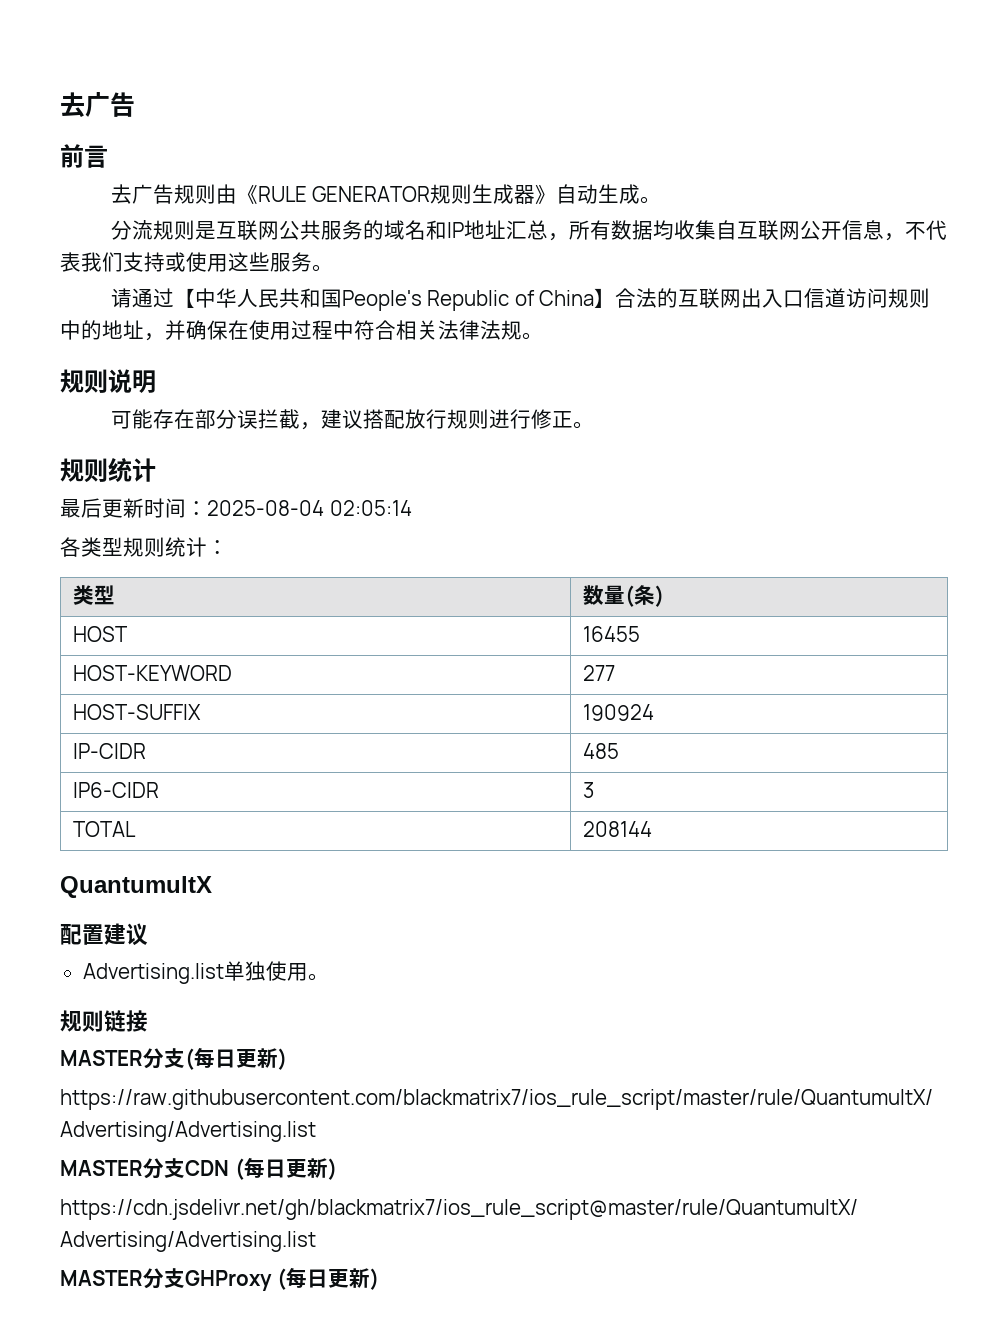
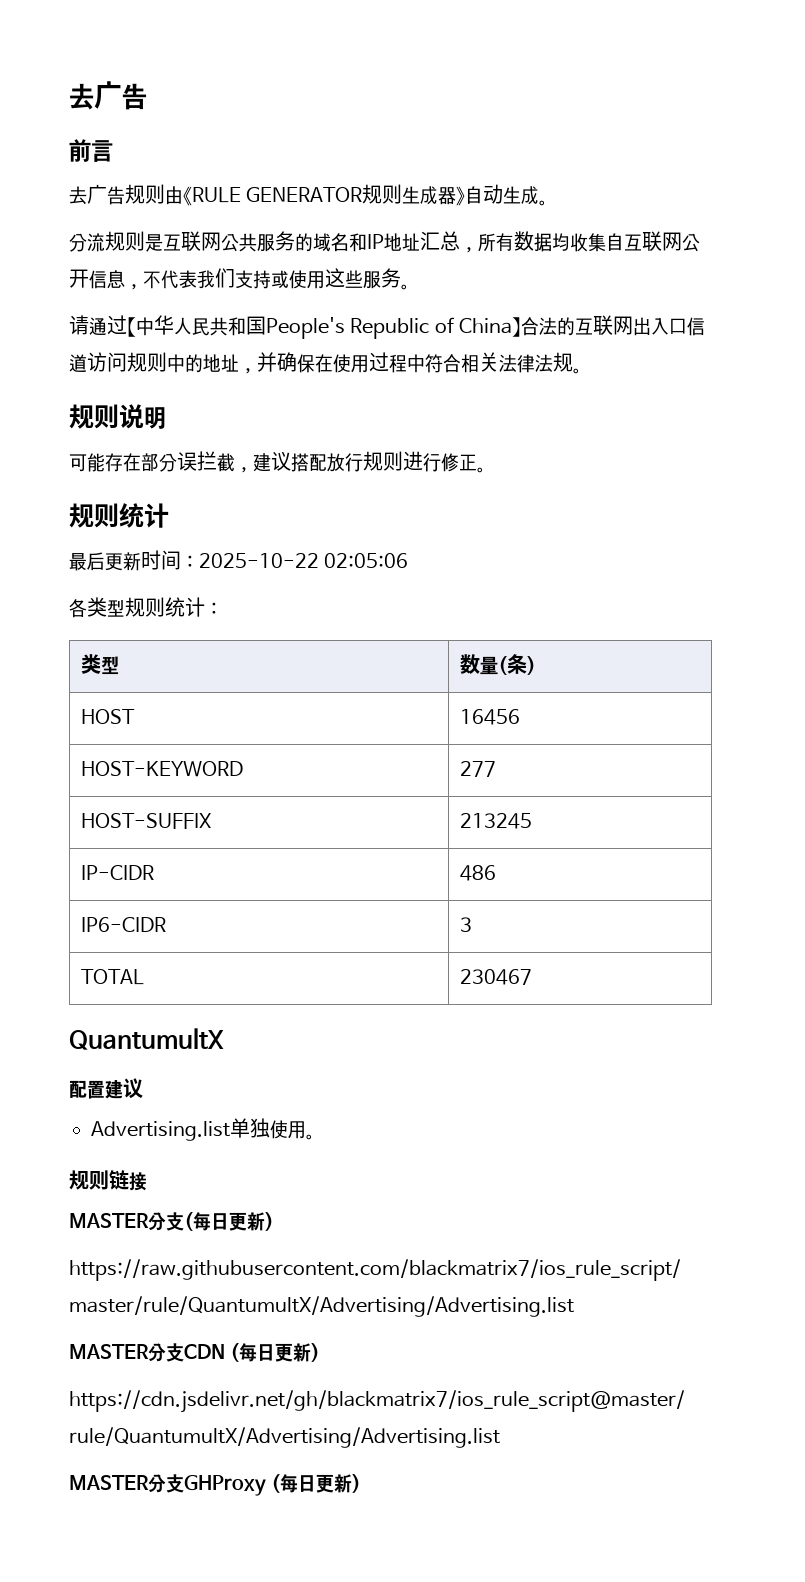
- 最后更新时间：2025-08-04 02:05:14
+ 最后更新时间：2025-10-22 02:05:06
- HOST | 16455
+ HOST | 16456
- HOST-SUFFIX | 190924
+ HOST-SUFFIX | 213245
- IP-CIDR | 485
+ IP-CIDR | 486
- TOTAL | 208144
+ TOTAL | 230467

